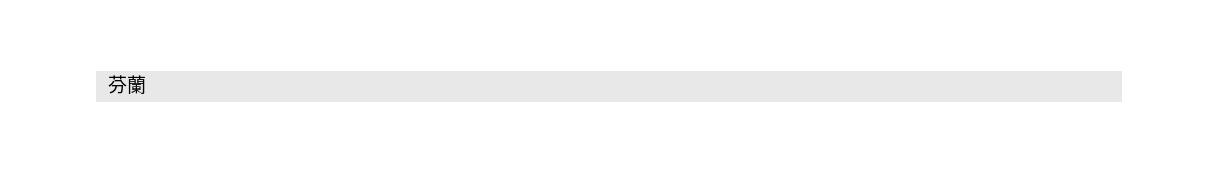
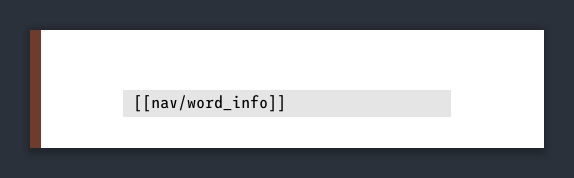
- 芬蘭
+ [[nav/word_info]]

